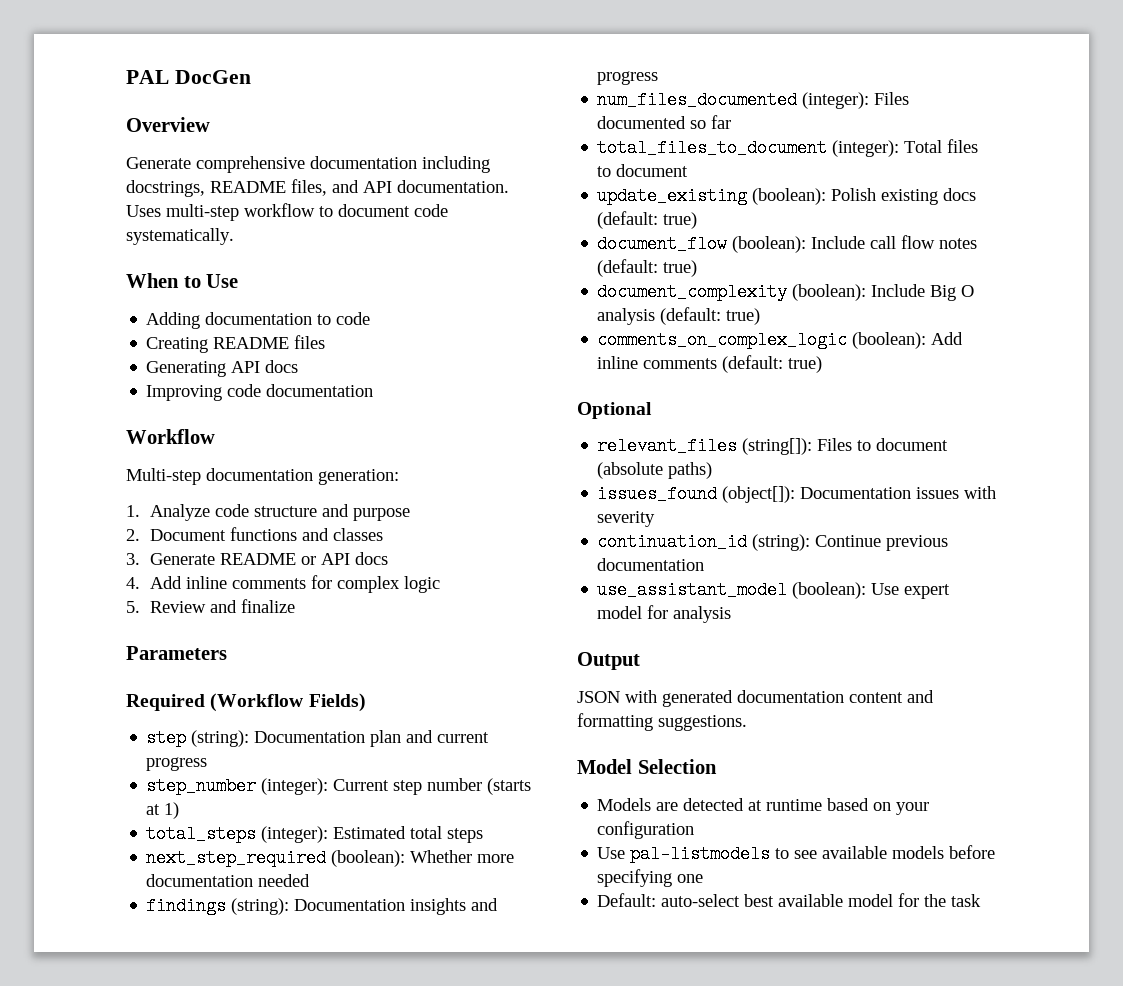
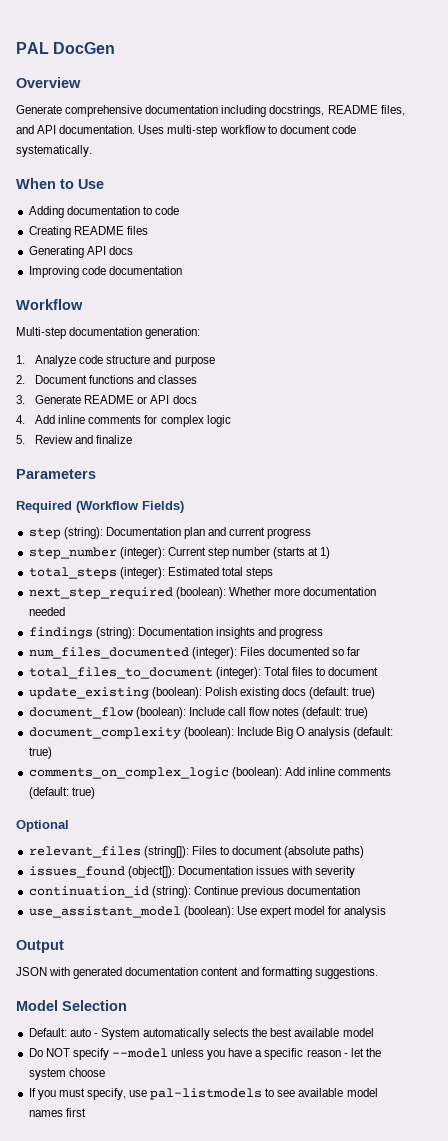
- Models are detected at runtime based on your configuration
- Use pal-listmodels to see available models before specifying one
- Default: auto-select best available model for the task
+ Default: auto - System automatically selects the best available model
+ Do NOT specify --model unless you have a specific reason - let the system choose
+ If you must specify, use pal-listmodels to see available model names first

